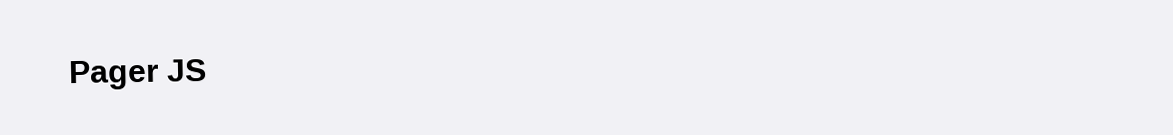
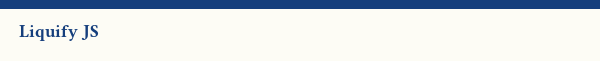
- Pager JS
+ Liquify JS

